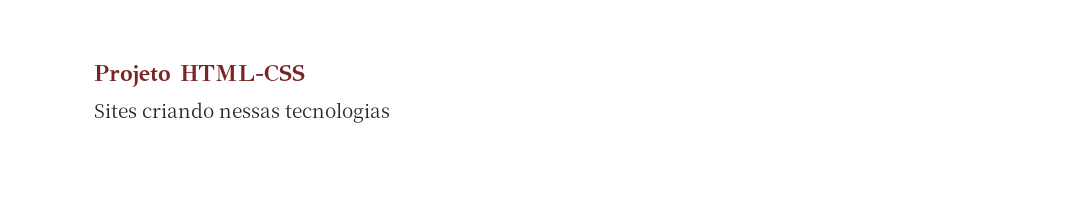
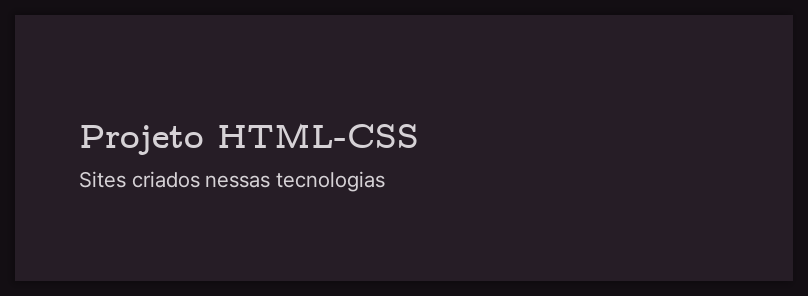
- Sites criando nessas tecnologias
+ Sites criados nessas tecnologias

